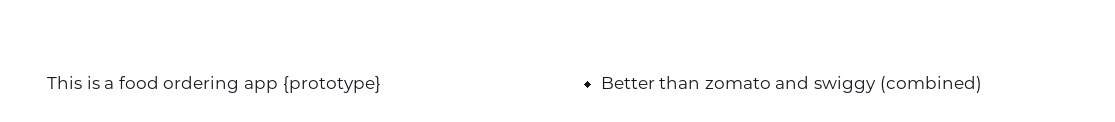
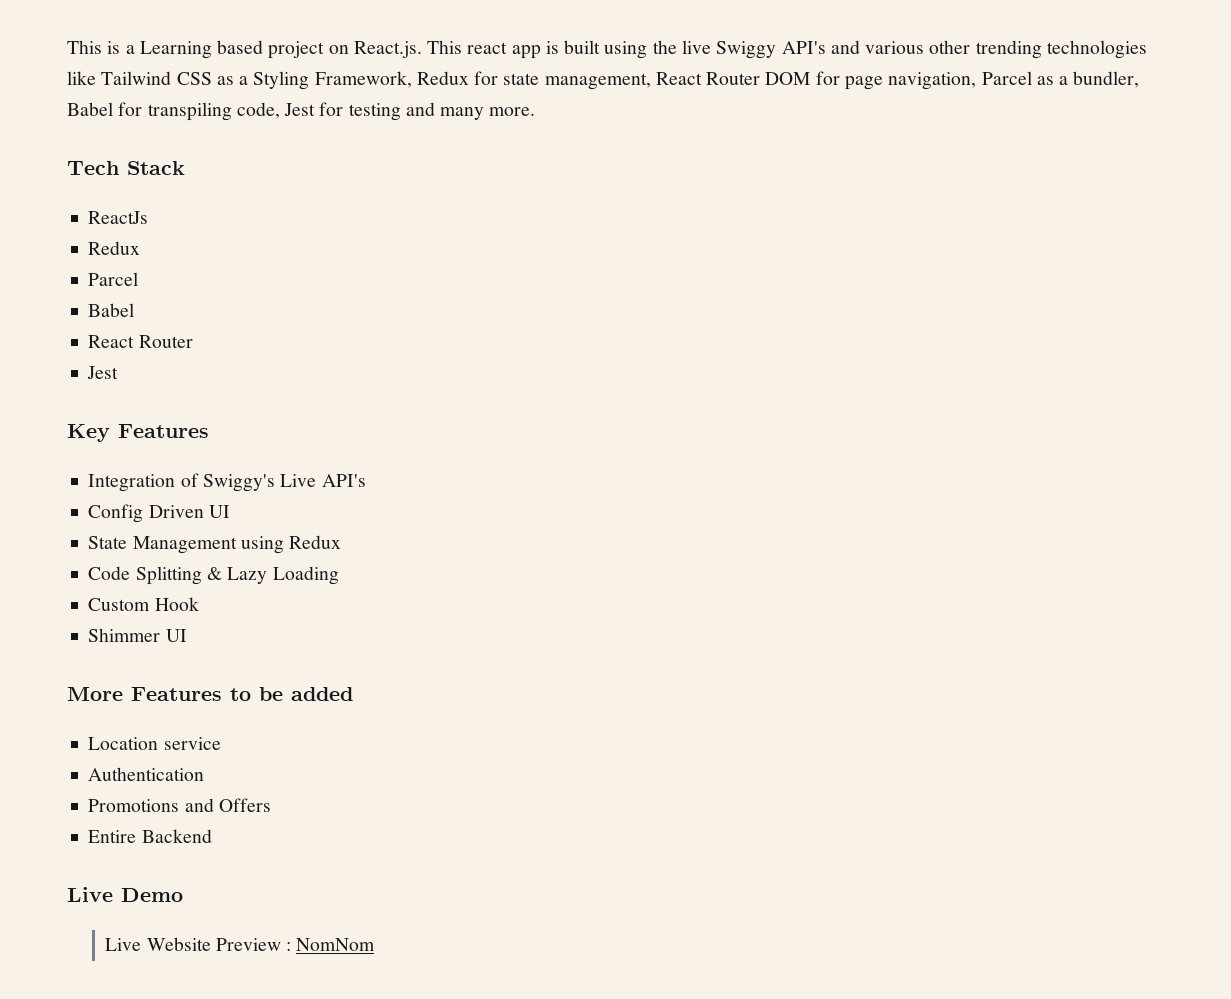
- This is a food ordering app {prototype}
- Better than zomato and swiggy (combined)
+ This is a Learning based project on React.js. This react app is built using the live Swiggy API's and various other trending technologies like Tailwind CSS as a Styling Framework, Redux for state management, React Router DOM for page navigation, Parcel as a bundler, Babel for transpiling code, Jest for testing and many more.
+ Tech Stack
+ ReactJs
+ Redux
+ Parcel
+ Babel
+ React Router
+ Jest
+ Key Features
+ Integration of Swiggy's Live API's
+ Config Driven UI
+ State Management using Redux
+ Code Splitting & Lazy Loading
+ Custom Hook
+ Shimmer UI
+ More Features to be added
+ Location service
+ Authentication
+ Promotions and Offers
+ Entire Backend
+ Live Demo
+ Live Website Preview : NomNom

